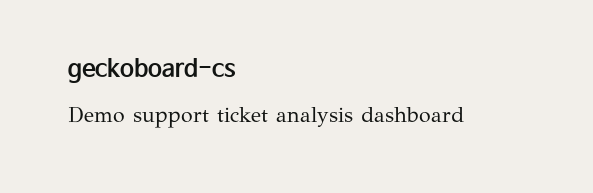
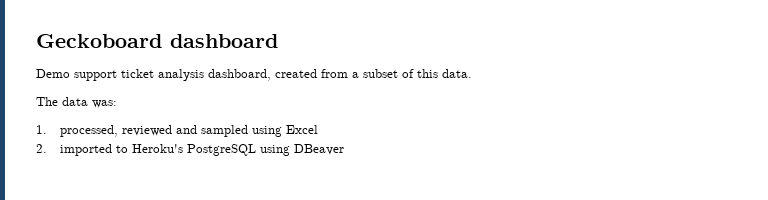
- geckoboard-cs
+ Geckoboard dashboard
- Demo support ticket analysis dashboard
+ Demo support ticket analysis dashboard, created from a subset of this data.
+ The data was:
+ 1. processed, reviewed and sampled using Excel
+ 2. imported to Heroku's PostgreSQL using DBeaver

